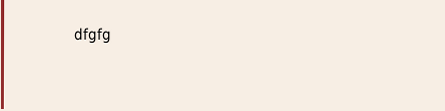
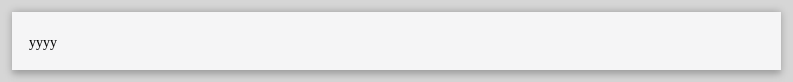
- dfgfg
+ yyyy

